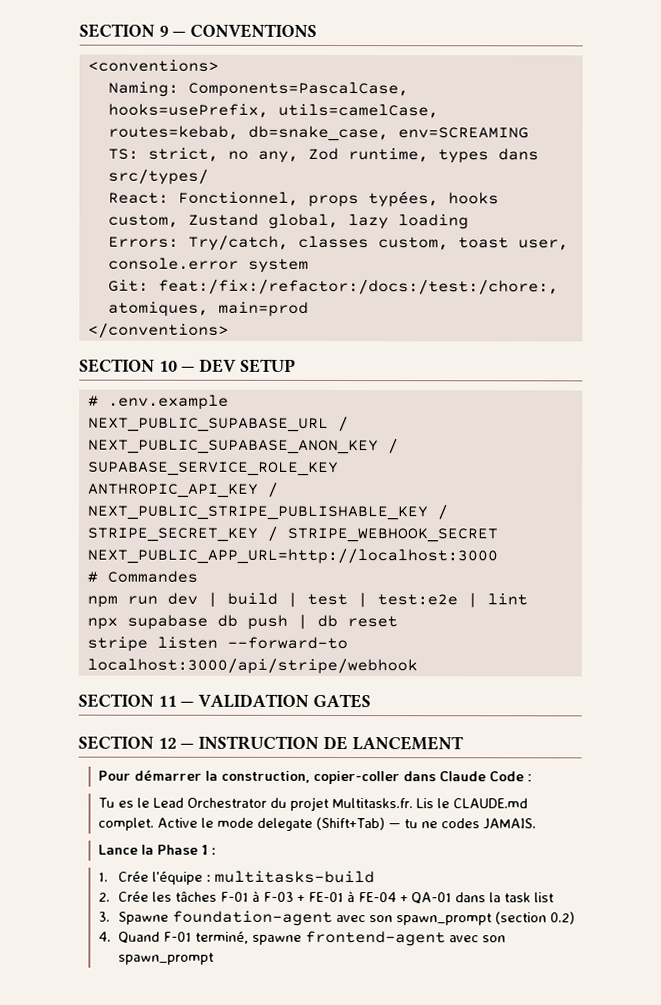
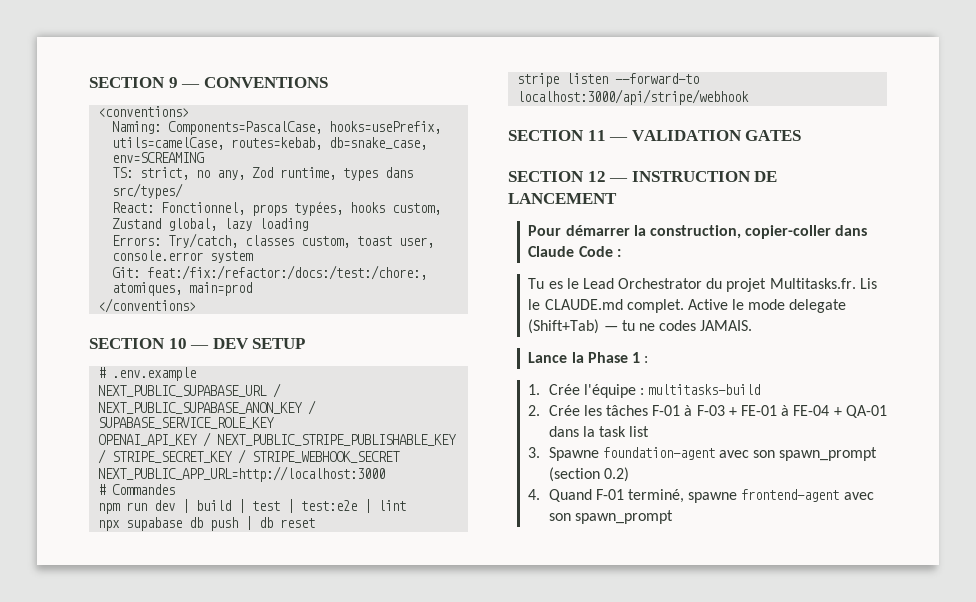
- ANTHROPIC_API_KEY / NEXT_PUBLIC_STRIPE_PUBLISHABLE_KEY / STRIPE_SECRET_KEY / STRIPE_WEBHOOK_SECRET
+ OPENAI_API_KEY / NEXT_PUBLIC_STRIPE_PUBLISHABLE_KEY / STRIPE_SECRET_KEY / STRIPE_WEBHOOK_SECRET

